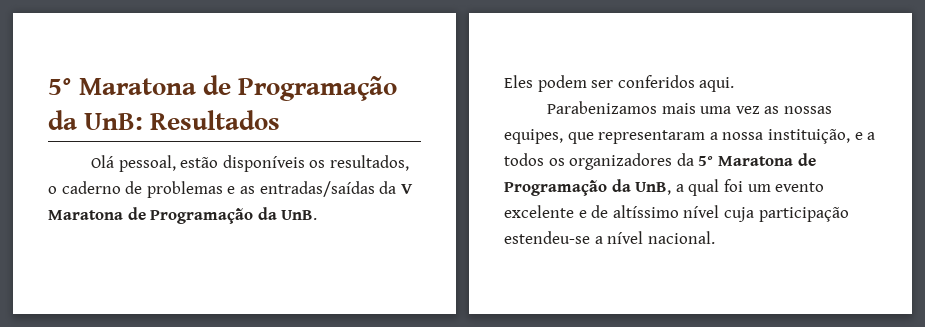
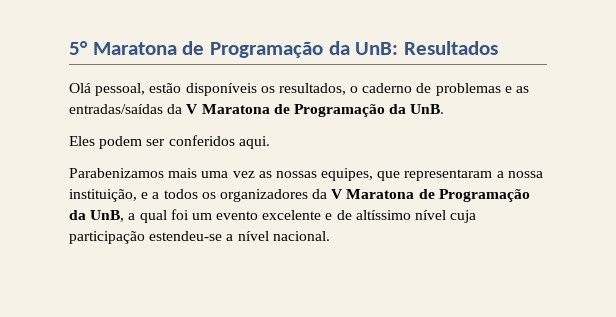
- Parabenizamos mais uma vez as nossas equipes, que representaram a nossa instituição, e a todos os organizadores da 5° Maratona de Programação da UnB, a qual foi um evento excelente e de altíssimo nível cuja participação estendeu-se a nível nacional.
+ Parabenizamos mais uma vez as nossas equipes, que representaram a nossa instituição, e a todos os organizadores da V Maratona de Programação da UnB, a qual foi um evento excelente e de altíssimo nível cuja participação estendeu-se a nível nacional.

